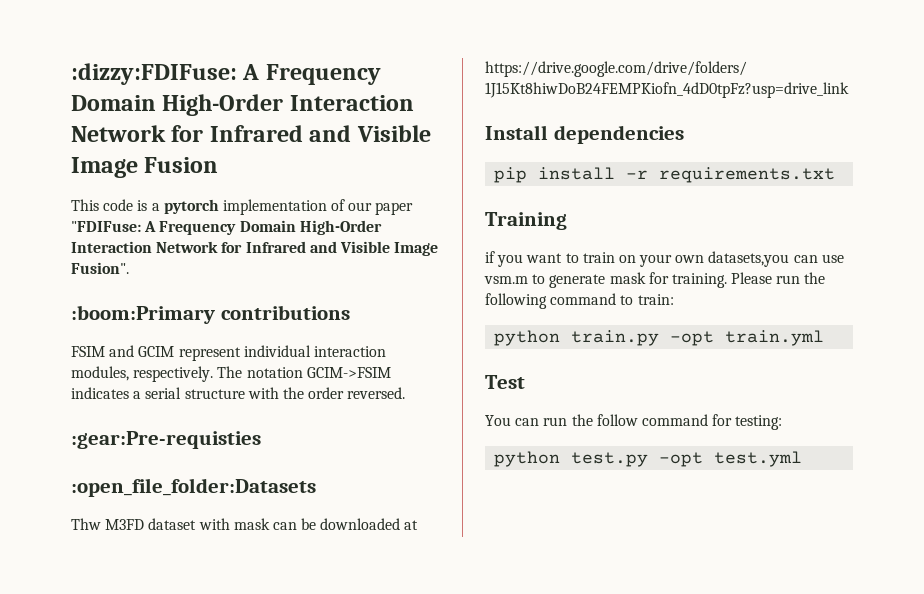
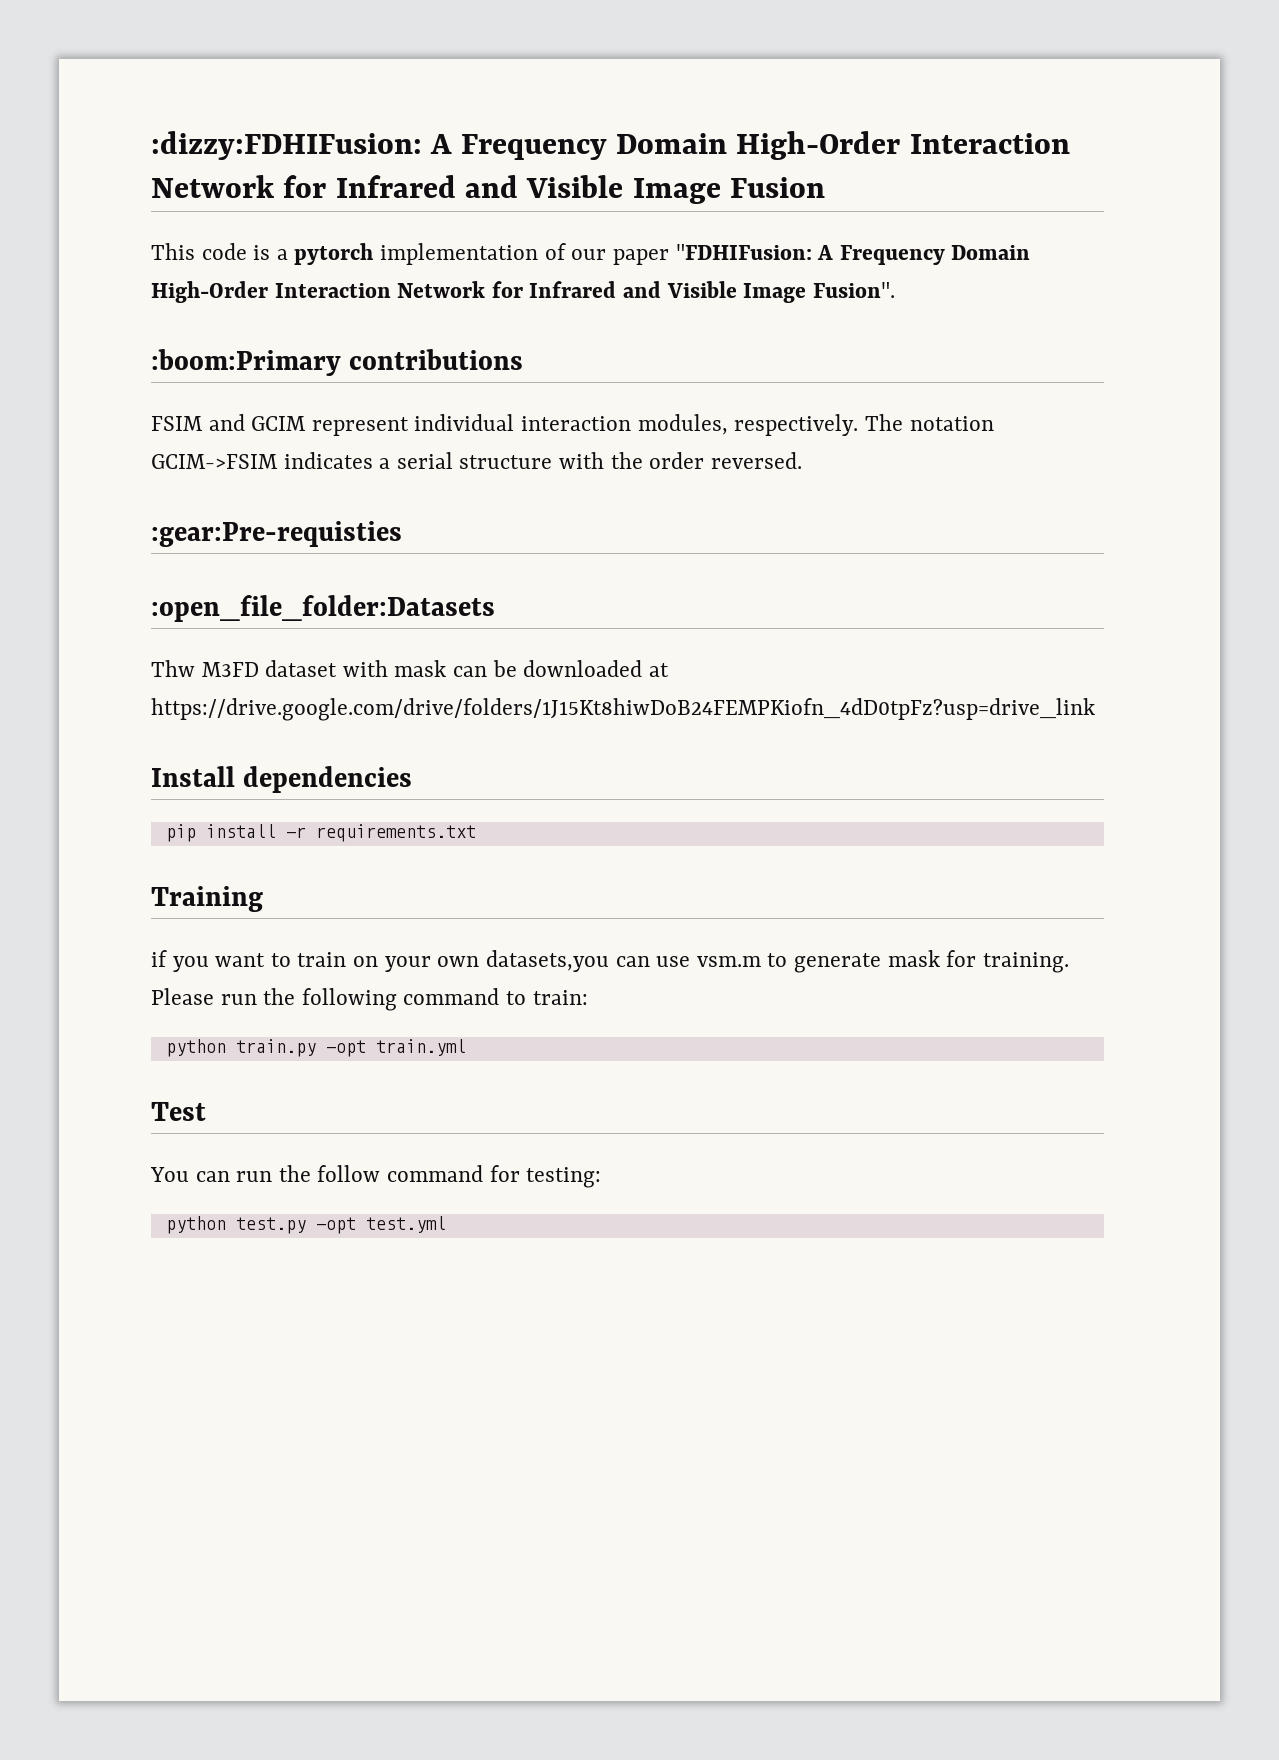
- :dizzy:FDIFuse: A Frequency Domain High-Order Interaction Network for Infrared and Visible Image Fusion
+ :dizzy:FDHIFusion: A Frequency Domain High-Order Interaction Network for Infrared and Visible Image Fusion
- This code is a pytorch implementation of our paper "FDIFuse: A Frequency Domain High-Order Interaction Network for Infrared and Visible Image Fusion".
+ This code is a pytorch implementation of our paper "FDHIFusion: A Frequency Domain High-Order Interaction Network for Infrared and Visible Image Fusion".

